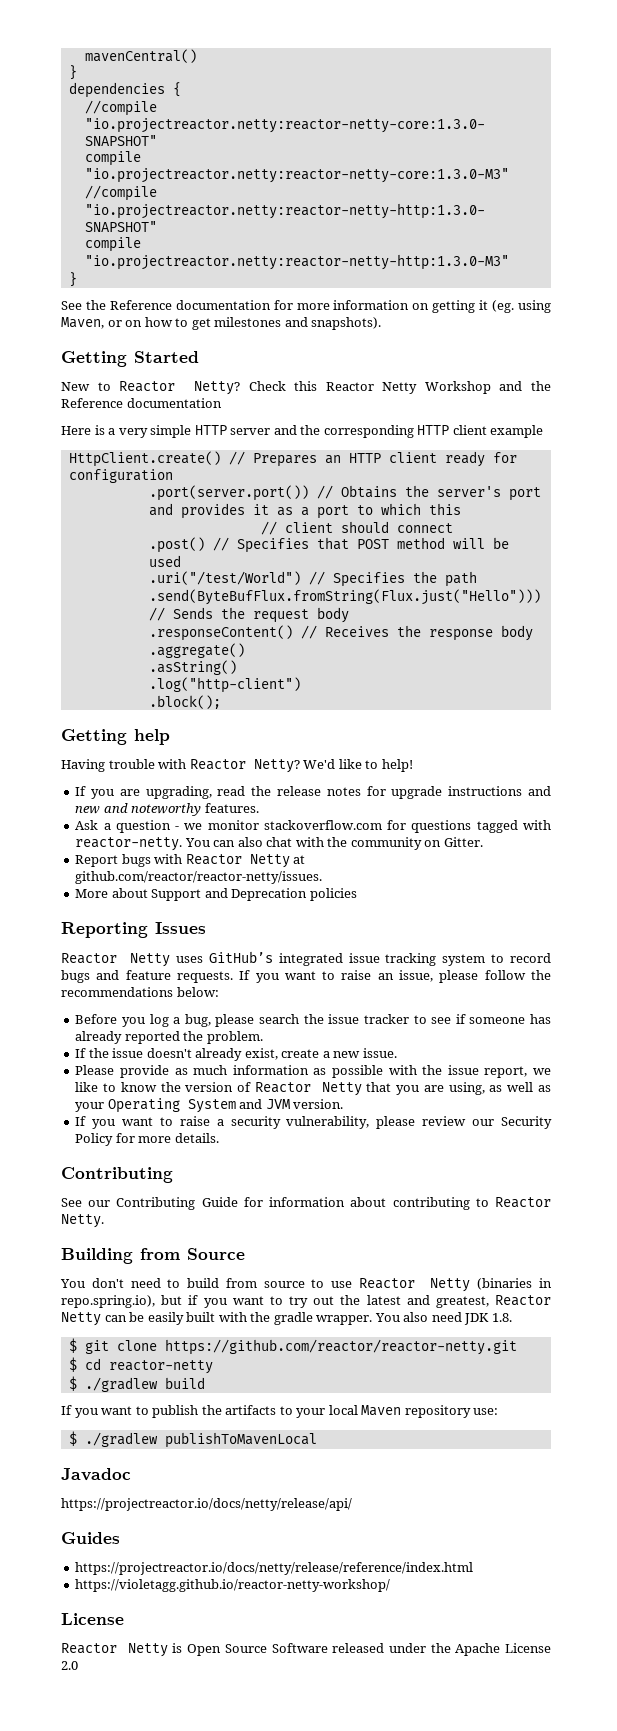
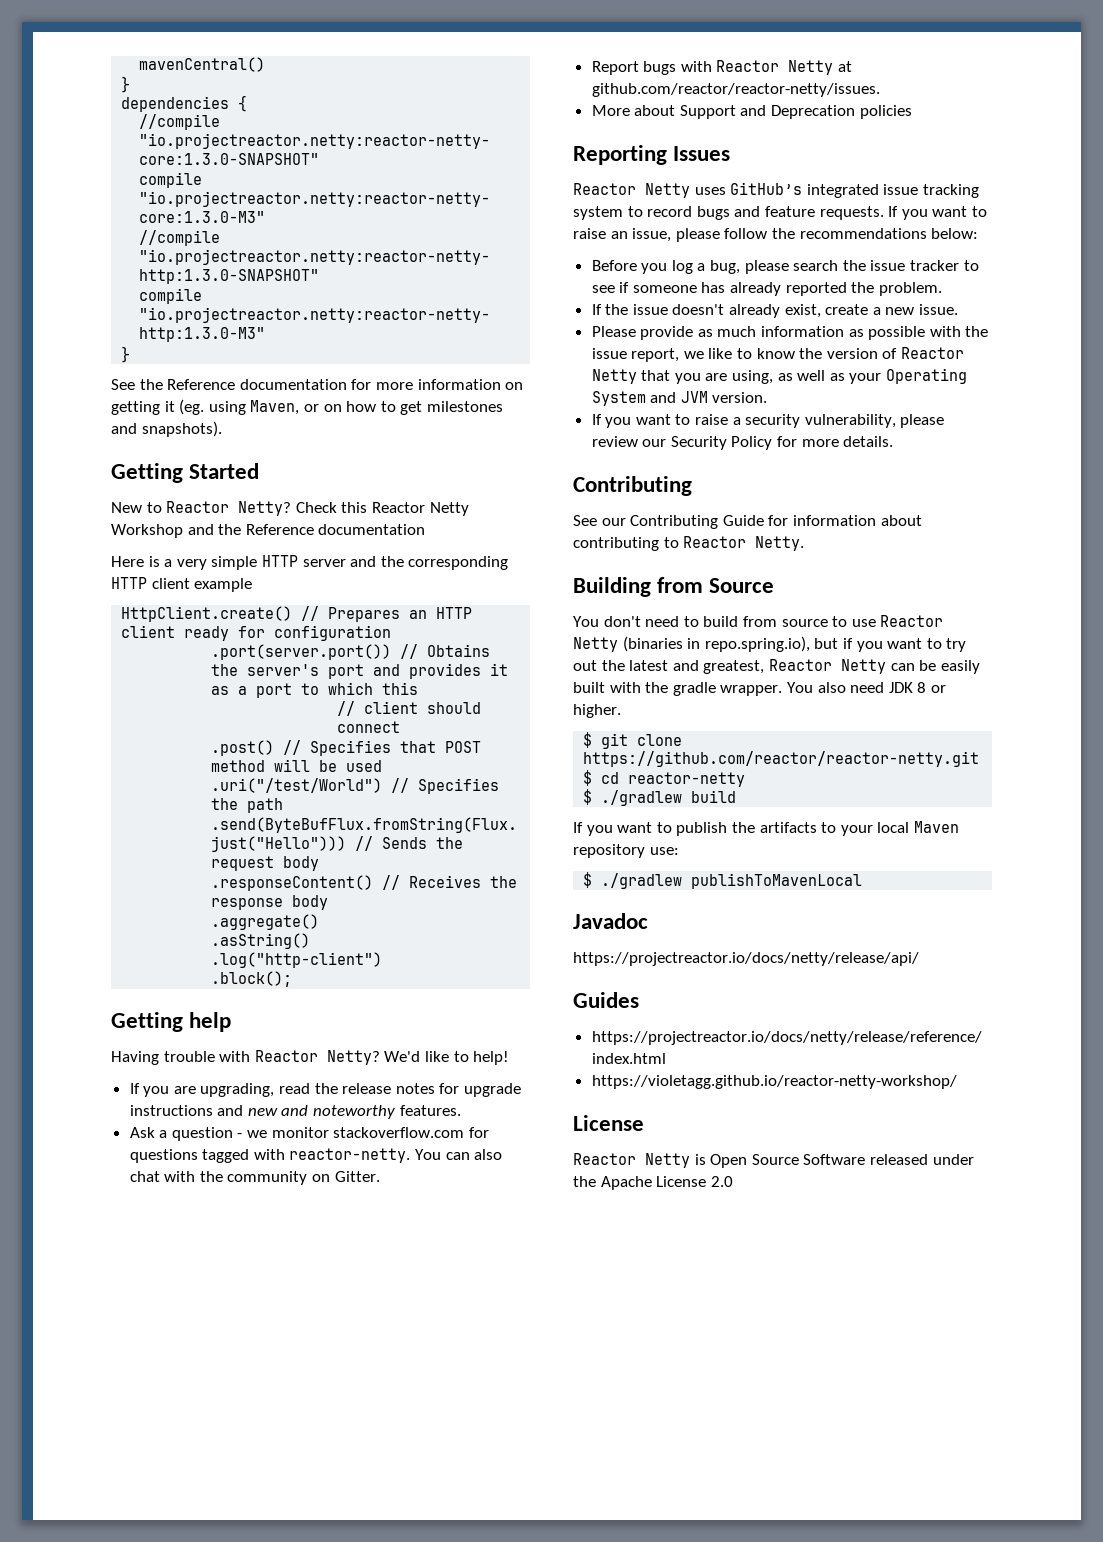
- You also need JDK 1.8.
+ You also need JDK 8 or higher.

